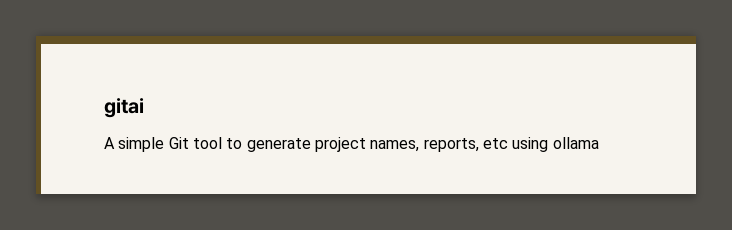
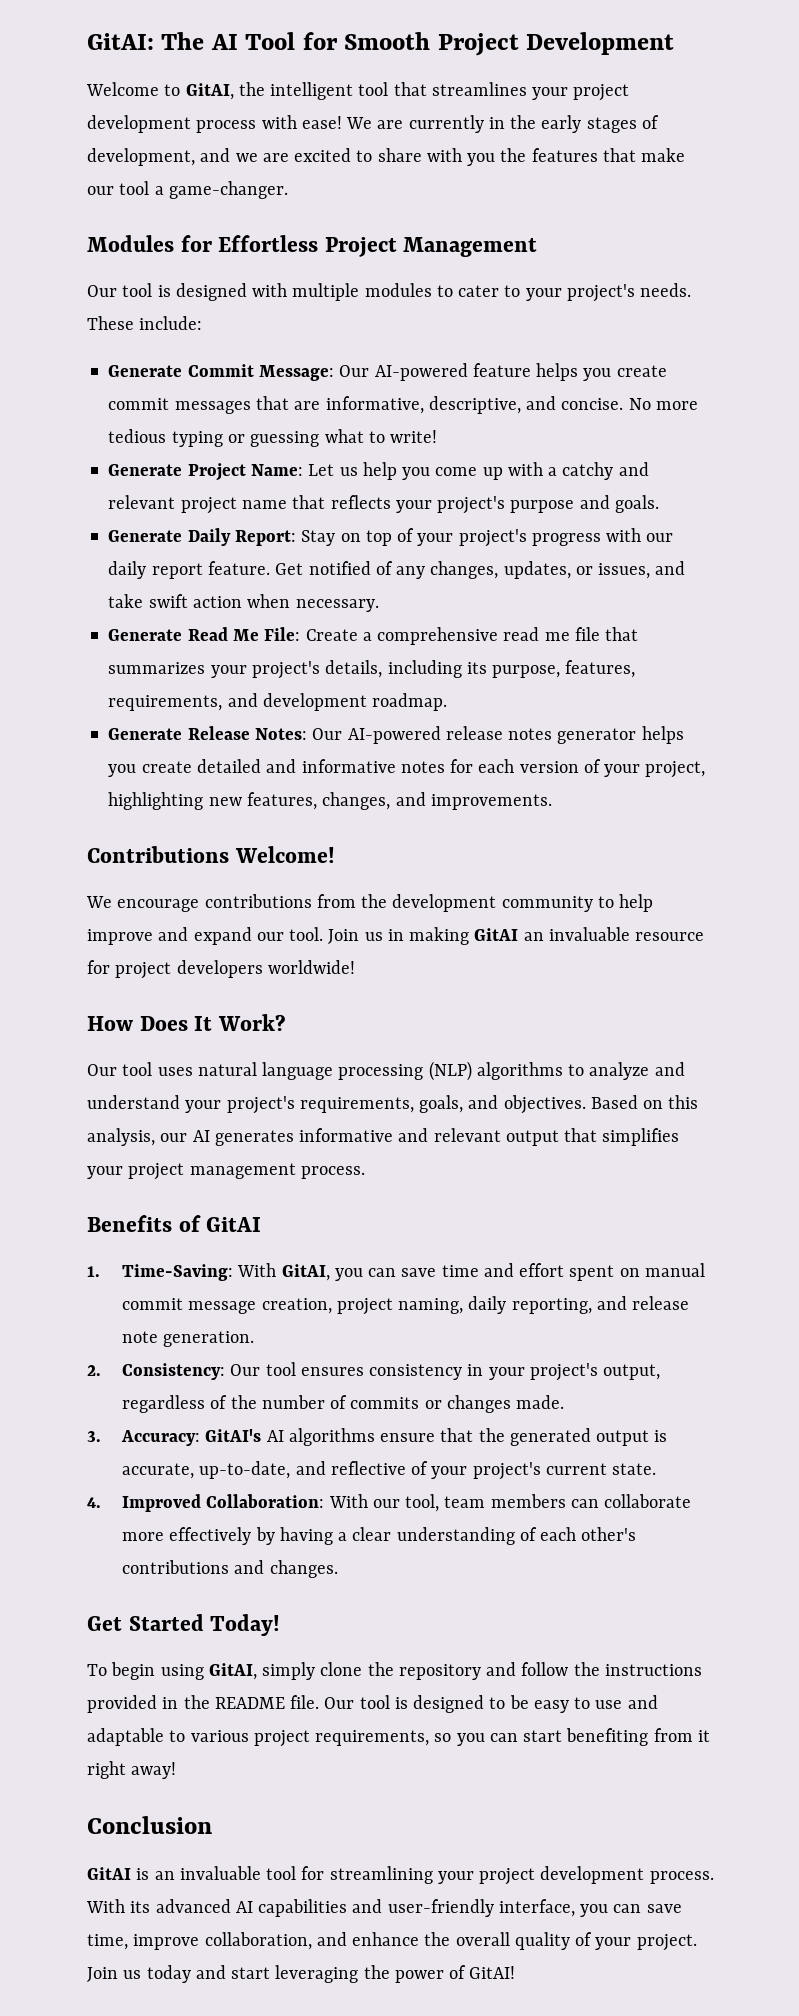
- gitai
- A simple Git tool to generate project names, reports, etc using ollama
+ GitAI: The AI Tool for Smooth Project Development
+ Welcome to GitAI, the intelligent tool that streamlines your project development process with ease! We are currently in the early stages of development, and we are excited to share with you the features that make our tool a game-changer.
+ Modules for Effortless Project Management
+ Our tool is designed with multiple modules to cater to your project's needs. These include:
+ Generate Commit Message: Our AI-powered feature helps you create commit messages that are informative, descriptive, and concise. No more tedious typing or guessing what to write!
+ Generate Project Name: Let us help you come up with a catchy and relevant project name that reflects your project's purpose and goals.
+ Generate Daily Report: Stay on top of your project's progress with our daily report feature. Get notified of any changes, updates, or issues, and take swift action when necessary.
+ Generate Read Me File: Create a comprehensive read me file that summarizes your project's details, including its purpose, features, requirements, and development roadmap.
+ Generate Release Notes: Our AI-powered release notes generator helps you create detailed and informative notes for each version of your project, highlighting new features, changes, and improvements.
+ Contributions Welcome!
+ We encourage contributions from the development community to help improve and expand our tool. Join us in making GitAI an invaluable resource for project developers worldwide!
+ How Does It Work?
+ Our tool uses natural language processing (NLP) algorithms to analyze and understand your project's requirements, goals, and objectives. Based on this analysis, our AI generates informative and relevant output that simplifies your project management process.
+ Benefits of GitAI
+ 1. Time-Saving: With GitAI, you can save time and effort spent on manual commit message creation, project naming, daily reporting, and release note generation.
+ 2. Consistency: Our tool ensures consistency in your project's output, regardless of the number of commits or changes made.
+ 3. Accuracy: GitAI's AI algorithms ensure that the generated output is accurate, up-to-date, and reflective of your project's current state.
+ 4. Improved Collaboration: With our tool, team members can collaborate more effectively by having a clear understanding of each other's contributions and changes.
+ Get Started Today!
+ To begin using GitAI, simply clone the repository and follow the instructions provided in the README file. Our tool is designed to be easy to use and adaptable to various project requirements, so you can start benefiting from it right away!
+ Conclusion
+ GitAI is an invaluable tool for streamlining your project development process. With its advanced AI capabilities and user-friendly interface, you can save time, improve collaboration, and enhance the overall quality of your project. Join us today and start leveraging the power of GitAI!

